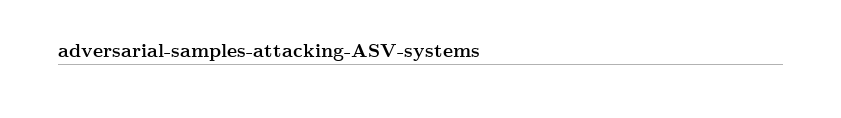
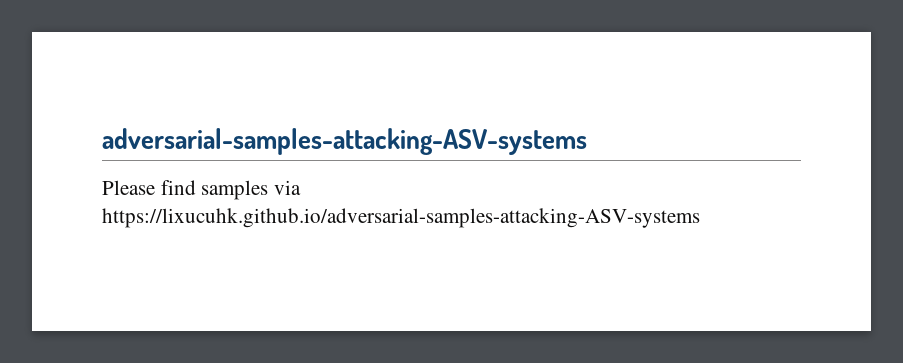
+ Please find samples via https://lixucuhk.github.io/adversarial-samples-attacking-ASV-systems

